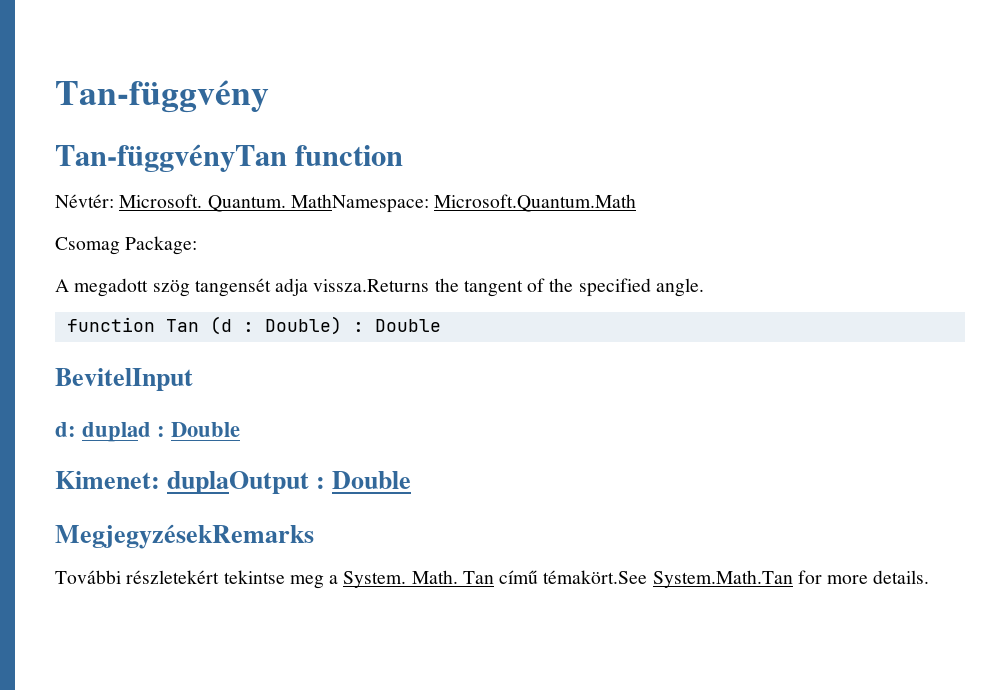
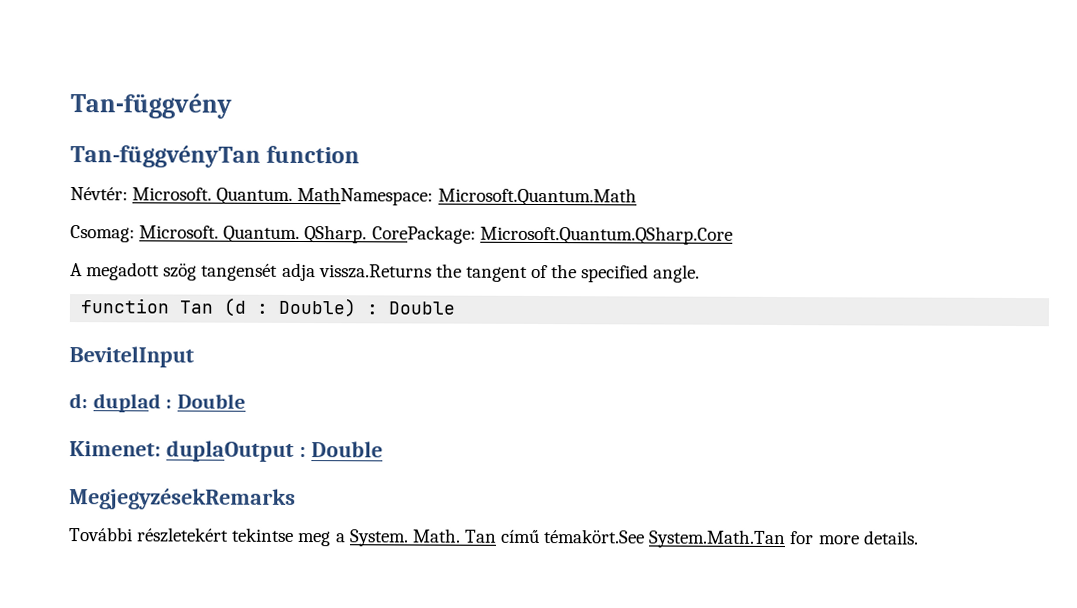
- Csomag Package:
+ Csomag: Microsoft. Quantum. QSharp. CorePackage: Microsoft.Quantum.QSharp.Core

